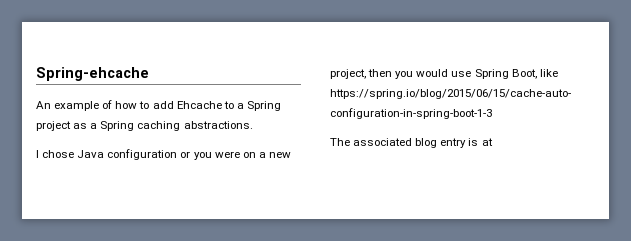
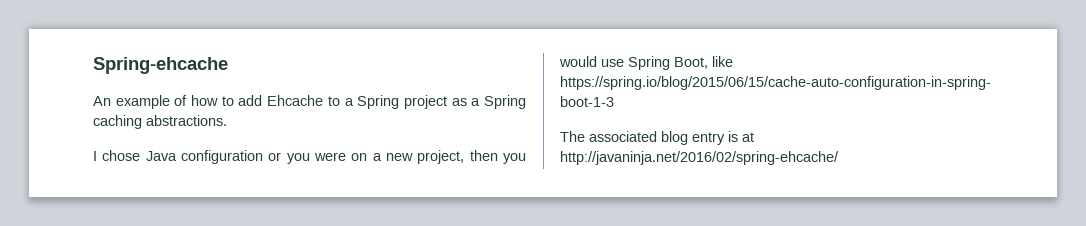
- The associated blog entry is at
+ The associated blog entry is at http://javaninja.net/2016/02/spring-ehcache/

